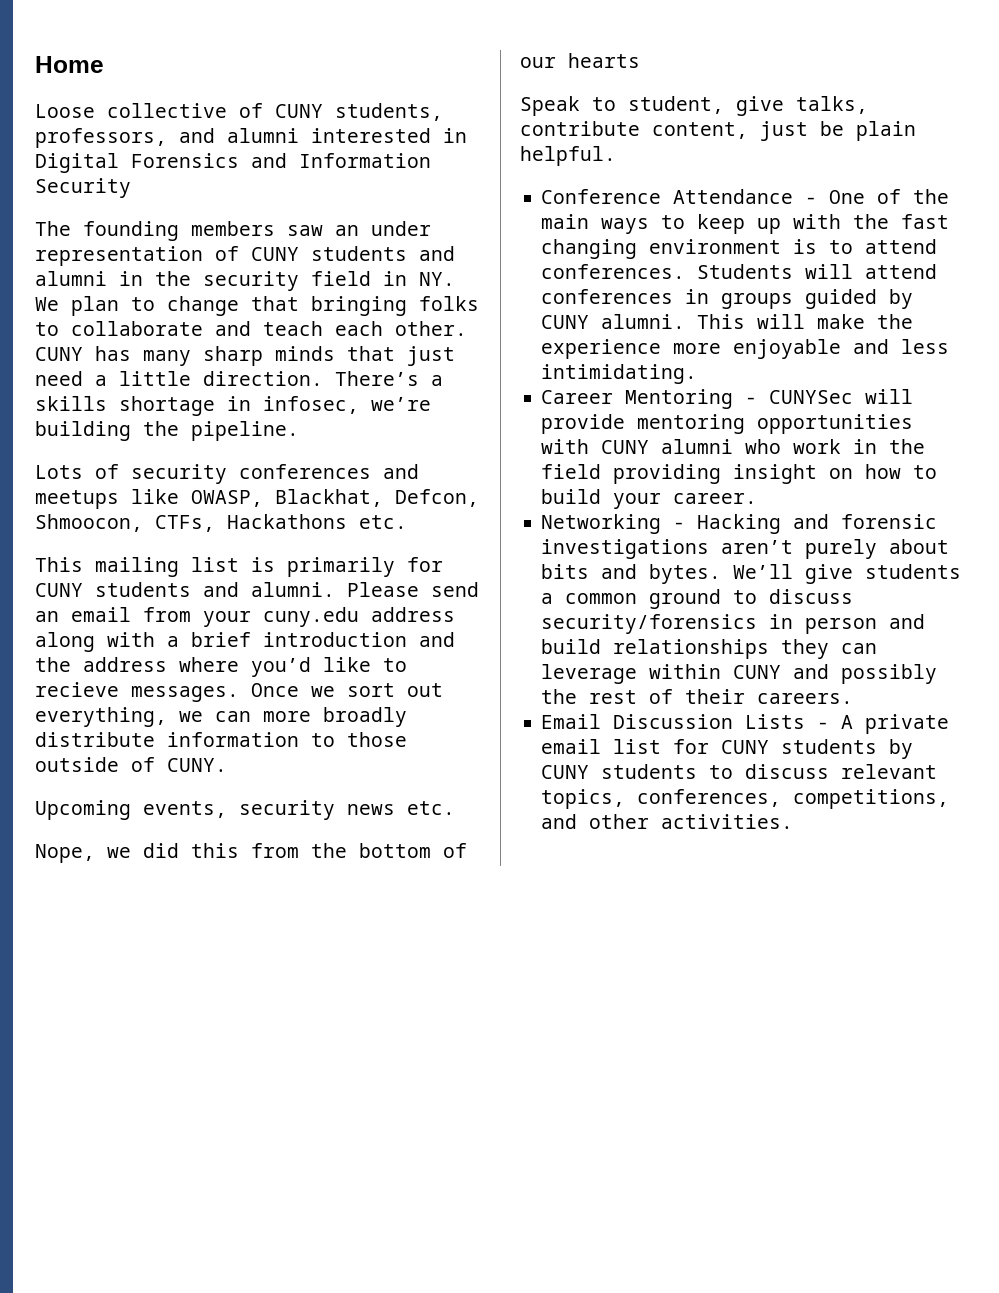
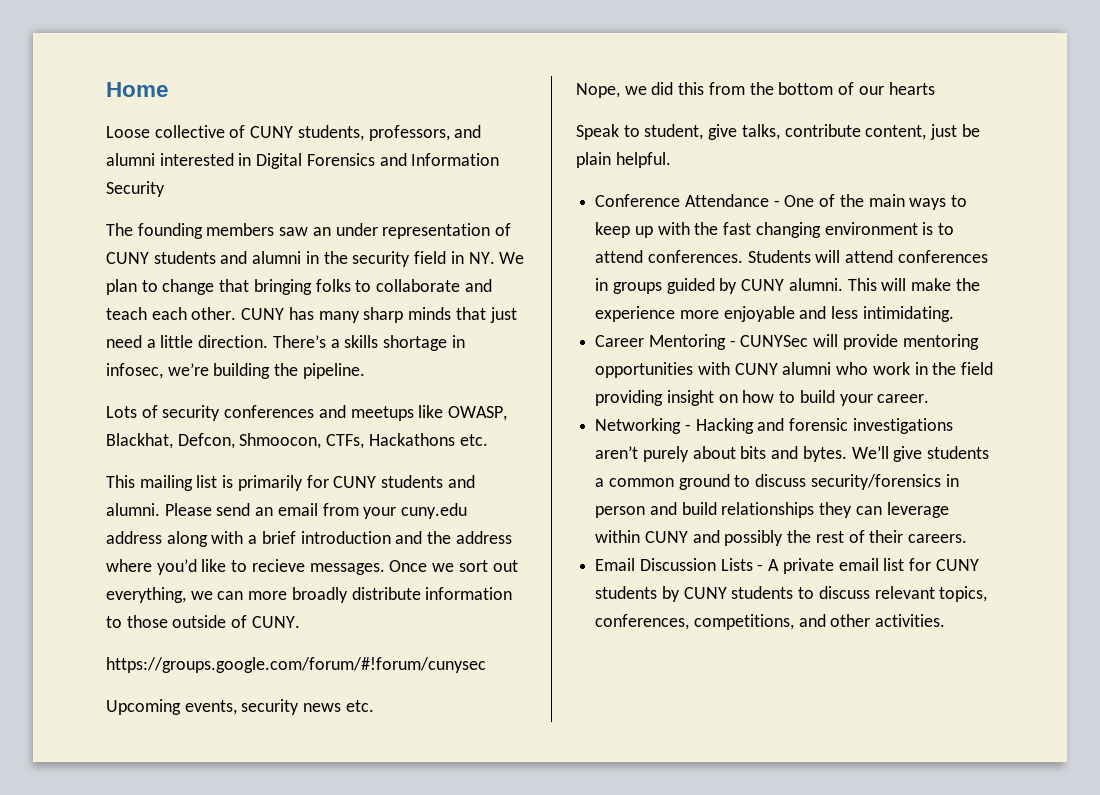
+ https://groups.google.com/forum/#!forum/cunysec

